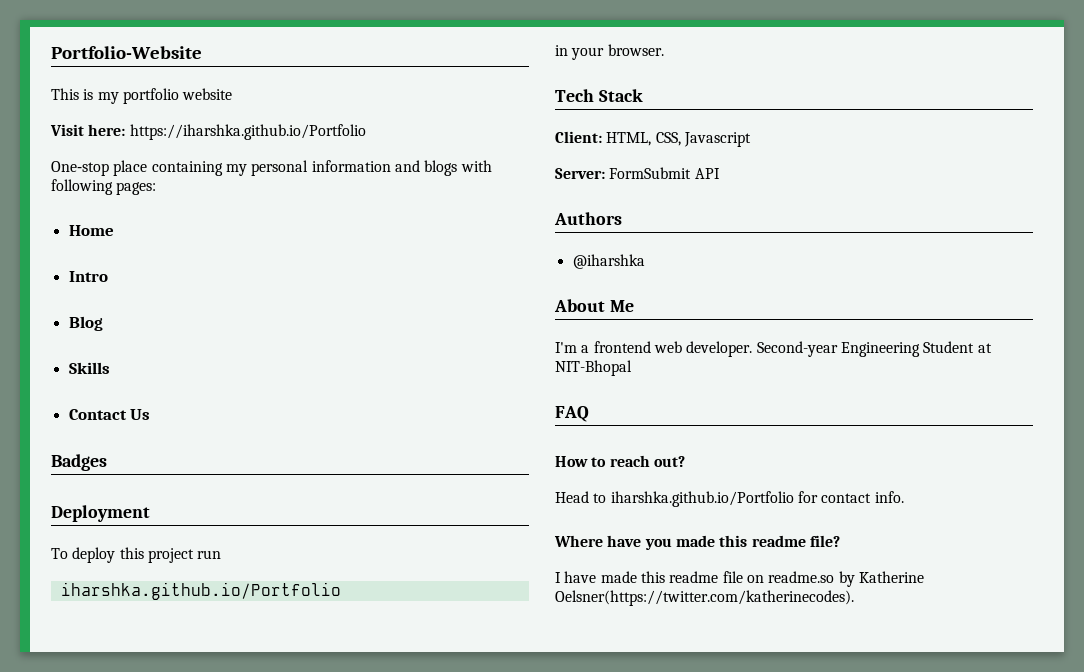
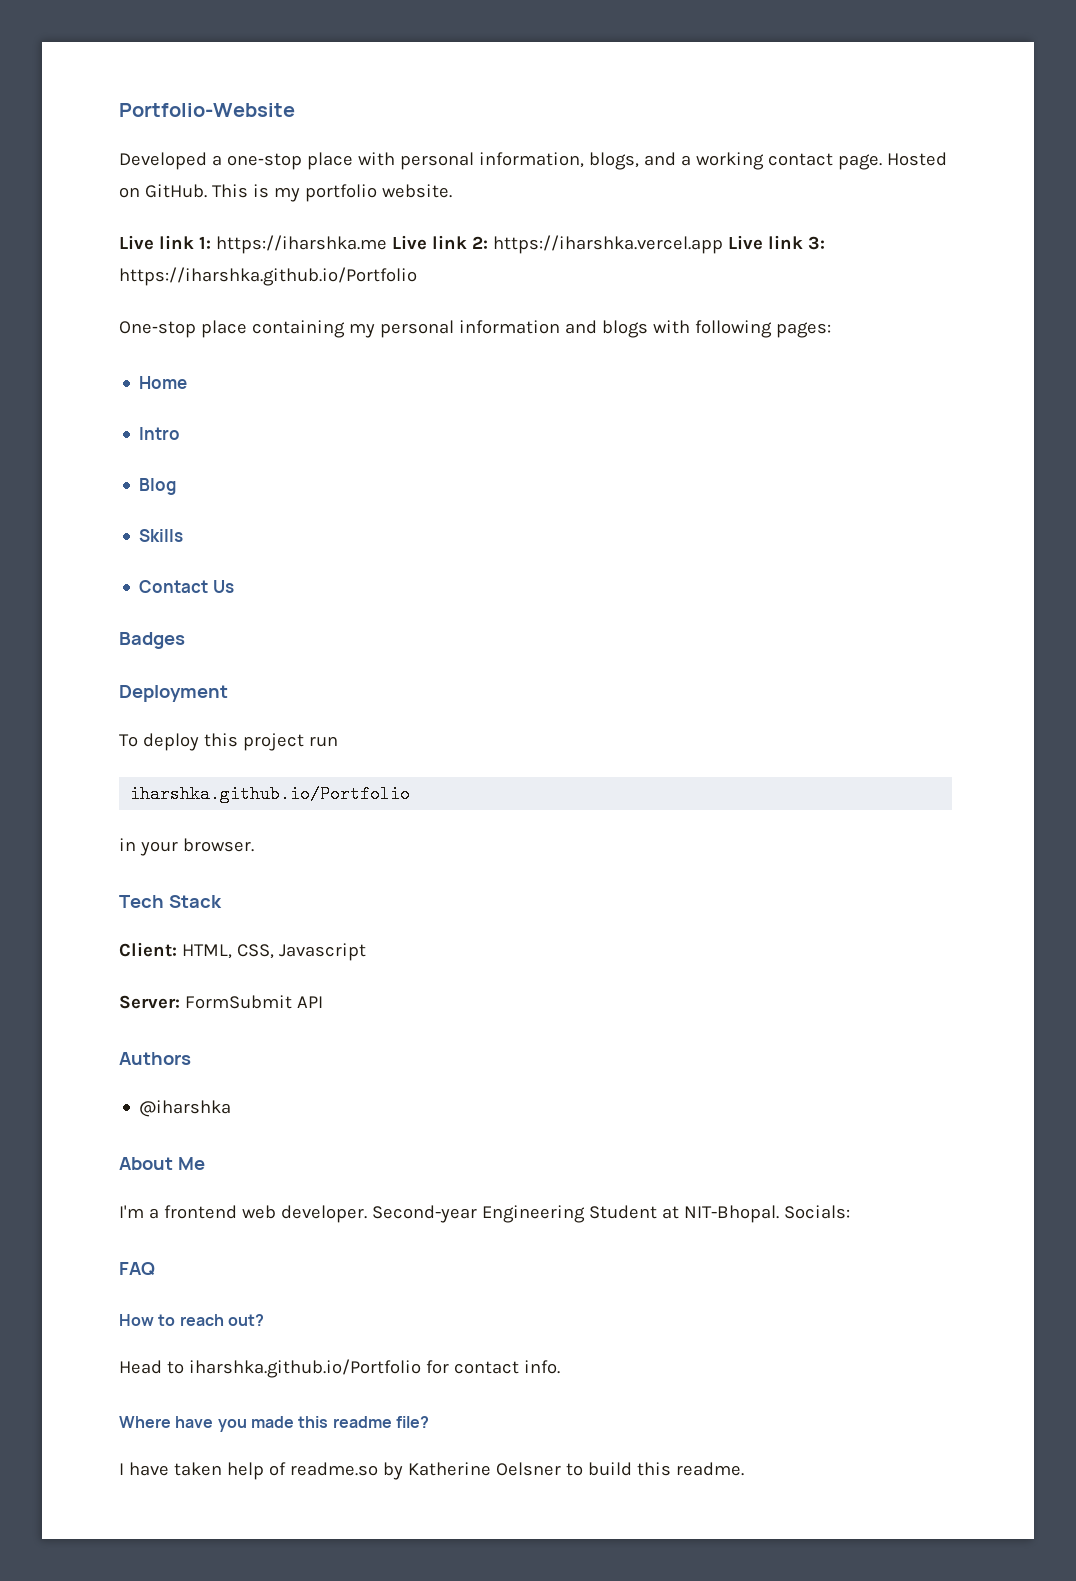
- This is my portfolio website
- Visit here: https://iharshka.github.io/Portfolio
+ Developed a one‑stop place with personal information, blogs, and a working contact page. Hosted on GitHub. This is my portfolio website.
+ Live link 1: https://iharshka.me Live link 2: https://iharshka.vercel.app Live link 3: https://iharshka.github.io/Portfolio
- Second-year Engineering Student at NIT-Bhopal
+ Second-year Engineering Student at NIT-Bhopal. Socials:
- I have made this readme file on readme.so by Katherine Oelsner(https://twitter.com/katherinecodes).
+ I have taken help of readme.so by Katherine Oelsner to build this readme.

